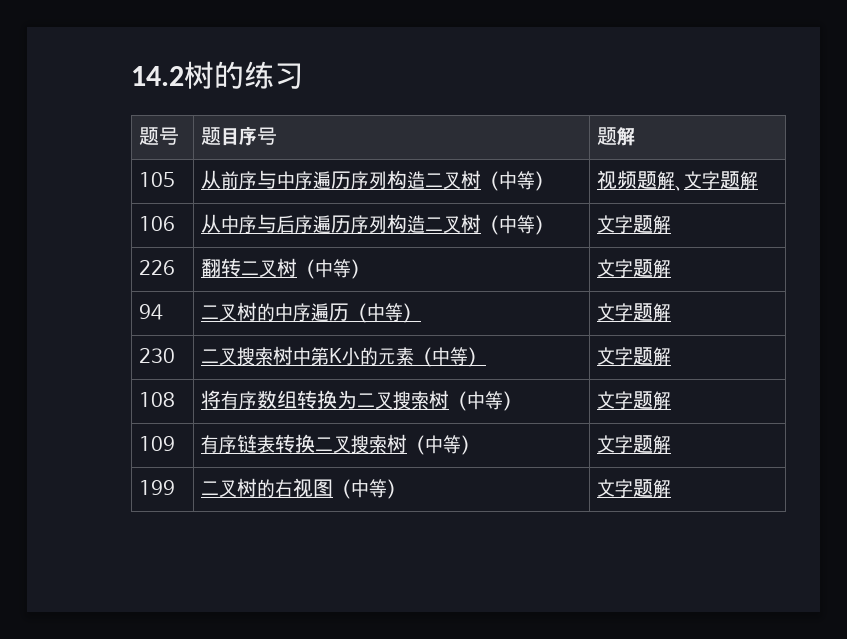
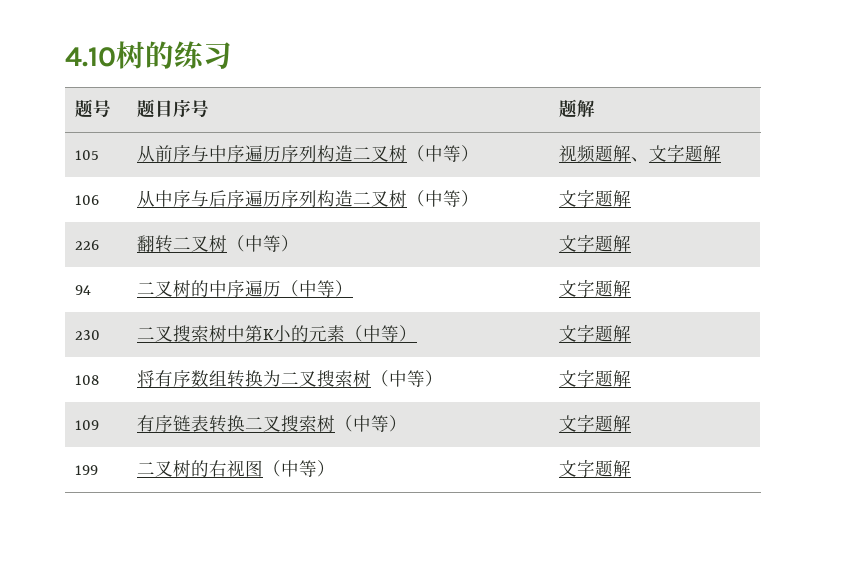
- 14.2树的练习
+ 4.10树的练习

